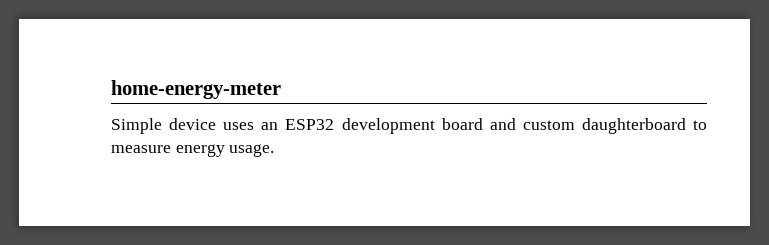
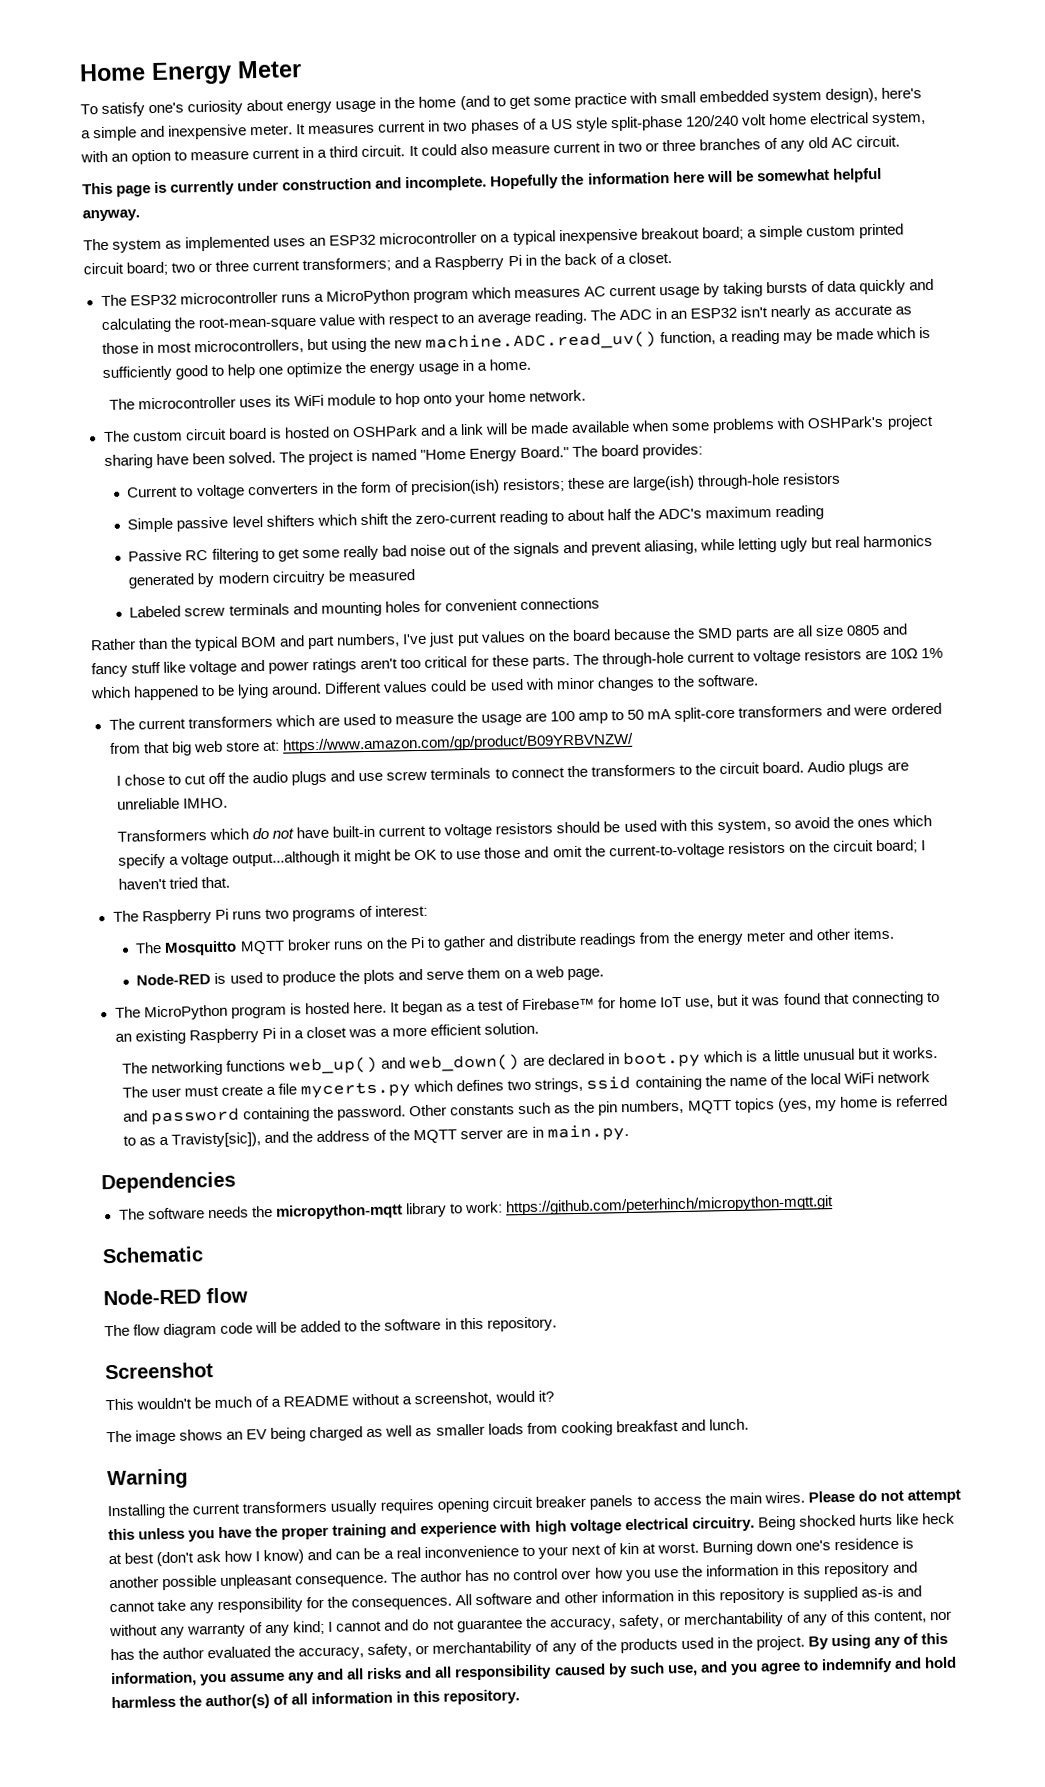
- home-energy-meter
- Simple device uses an ESP32 development board and custom daughterboard to measure energy usage.
+ Home Energy Meter
+ To satisfy one's curiosity about energy usage in the home (and to get some practice with small embedded system design), here's a simple and inexpensive meter. It measures current in two phases of a US style split-phase 120/240 volt home electrical system, with an option to measure current in a third circuit. It could also measure current in two or three branches of any old AC circuit.
+ This page is currently under construction and incomplete. Hopefully the information here will be somewhat helpful anyway.
+ The system as implemented uses an ESP32 microcontroller on a typical inexpensive breakout board; a simple custom printed circuit board; two or three current transformers; and a Raspberry Pi in the back of a closet.
+ The ESP32 microcontroller runs a MicroPython program which measures AC current usage by taking bursts of data quickly and calculating the root-mean-square value with respect to an average reading. The ADC in an ESP32 isn't nearly as accurate as those in most microcontrollers, but using the new machine.ADC.read_uv() function, a reading may be made which is sufficiently good to help one optimize the energy usage in a home.
+ The microcontroller uses its WiFi module to hop onto your home network.
+ The custom circuit board is hosted on OSHPark and a link will be made available when some problems with OSHPark's project sharing have been solved. The project is named "Home Energy Board." The board provides:
+ Current to voltage converters in the form of precision(ish) resistors; these are large(ish) through-hole resistors
+ Simple passive level shifters which shift the zero-current reading to about half the ADC's maximum reading
+ Passive RC filtering to get some really bad noise out of the signals and prevent aliasing, while letting ugly but real harmonics generated by modern circuitry be measured
+ Labeled screw terminals and mounting holes for convenient connections
+ Rather than the typical BOM and part numbers, I've just put values on the board because the SMD parts are all size 0805 and fancy stuff like voltage and power ratings aren't too critical for these parts. The through-hole current to voltage resistors are 10Ω 1% which happened to be lying around. Different values could be used with minor changes to the software.
+ The current transformers which are used to measure the usage are 100 amp to 50 mA split-core transformers and were ordered from that big web store at: https://www.amazon.com/gp/product/B09YRBVNZW/
+ I chose to cut off the audio plugs and use screw terminals to connect the transformers to the circuit board. Audio plugs are unreliable IMHO.
+ Transformers which do not have built-in current to voltage resistors should be used with this system, so avoid the ones which specify a voltage output...although it might be OK to use those and omit the current-to-voltage resistors on the circuit board; I haven't tried that.
+ The Raspberry Pi runs two programs of interest:
+ The Mosquitto MQTT broker runs on the Pi to gather and distribute readings from the energy meter and other items.
+ Node-RED is used to produce the plots and serve them on a web page.
+ The MicroPython program is hosted here. It began as a test of Firebase™ for home IoT use, but it was found that connecting to an existing Raspberry Pi in a closet was a more efficient solution.
+ The networking functions web_up() and web_down() are declared in boot.py which is a little unusual but it works. The user must create a file mycerts.py which defines two strings, ssid containing the name of the local WiFi network and password containing the password. Other constants such as the pin numbers, MQTT topics (yes, my home is referred to as a Travisty[sic]), and the address of the MQTT server are in main.py.
+ Dependencies
+ The software needs the micropython-mqtt library to work: https://github.com/peterhinch/micropython-mqtt.git
+ Schematic
+ Node-RED flow
+ The flow diagram code will be added to the software in this repository.
+ Screenshot
+ This wouldn't be much of a README without a screenshot, would it?
+ The image shows an EV being charged as well as smaller loads from cooking breakfast and lunch.
+ Warning
+ Installing the current transformers usually requires opening circuit breaker panels to access the main wires. Please do not attempt this unless you have the proper training and experience with high voltage electrical circuitry. Being shocked hurts like heck at best (don't ask how I know) and can be a real inconvenience to your next of kin at worst. Burning down one's residence is another possible unpleasant consequence. The author has no control over how you use the information in this repository and cannot take any responsibility for the consequences. All software and other information in this repository is supplied as-is and without any warranty of any kind; I cannot and do not guarantee the accuracy, safety, or merchantability of any of this content, nor has the author evaluated the accuracy, safety, or merchantability of any of the products used in the project. By using any of this information, you assume any and all risks and all responsibility caused by such use, and you agree to indemnify and hold harmless the author(s) of all information in this repository.

